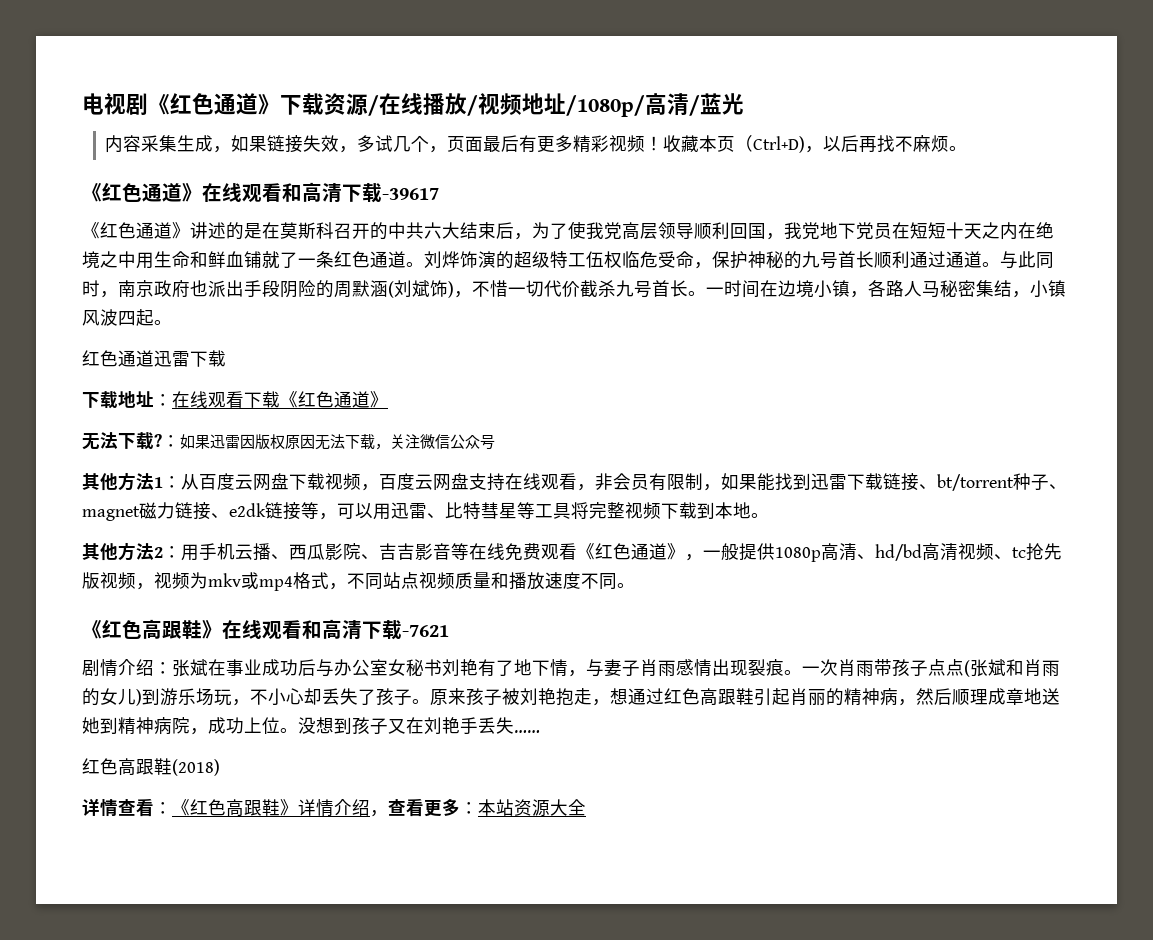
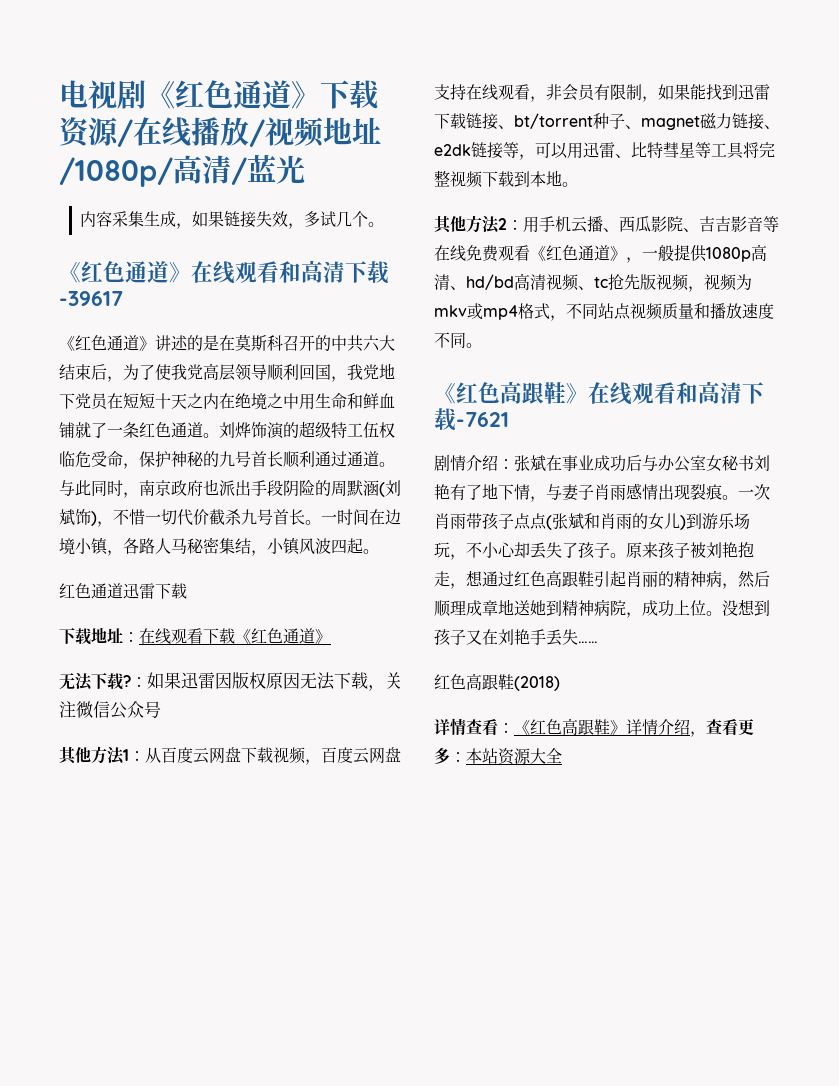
- 内容采集生成，如果链接失效，多试几个，页面最后有更多精彩视频！收藏本页（Ctrl+D)，以后再找不麻烦。
+ 内容采集生成，如果链接失效，多试几个。

